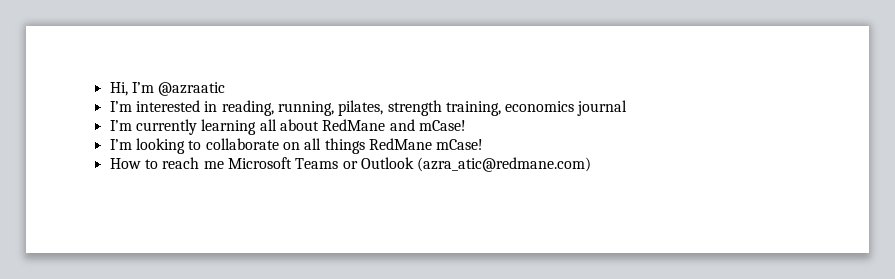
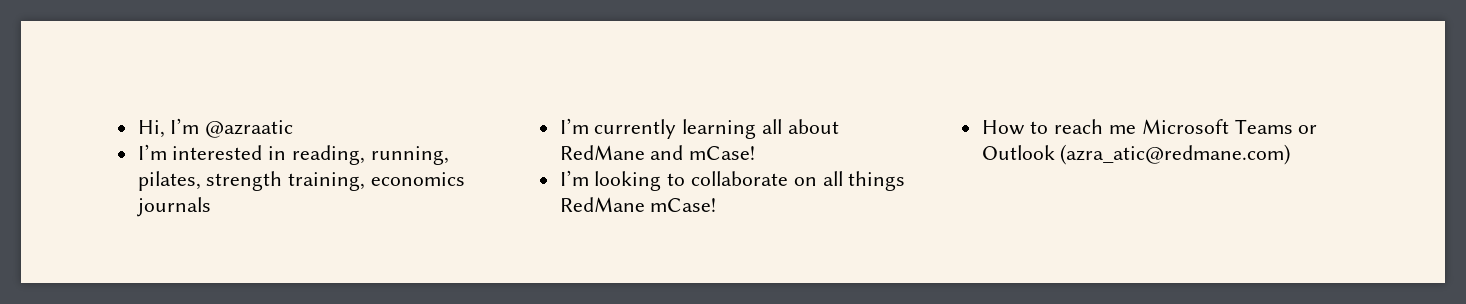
- I’m interested in reading, running, pilates, strength training, economics journal
+ I’m interested in reading, running, pilates, strength training, economics journals

